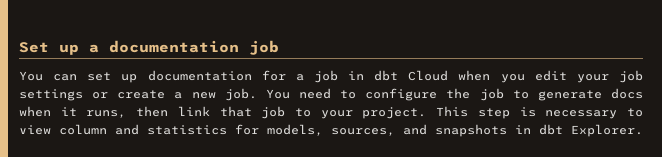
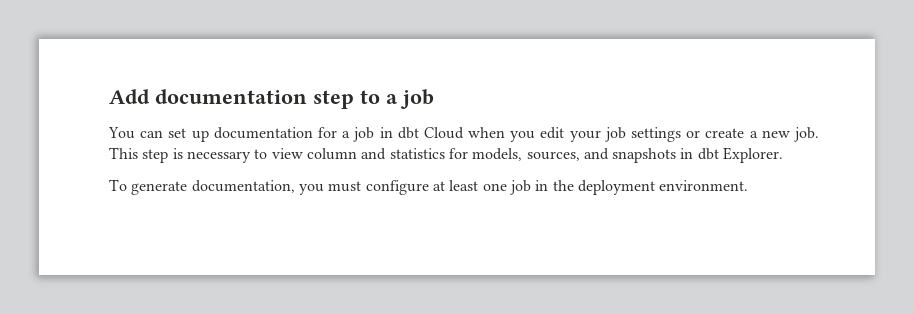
- Set up a documentation job
+ Add documentation step to a job
- You need to configure the job to generate docs when it runs, then link that job to your project.
+ To generate documentation, you must configure at least one job in the deployment environment.

